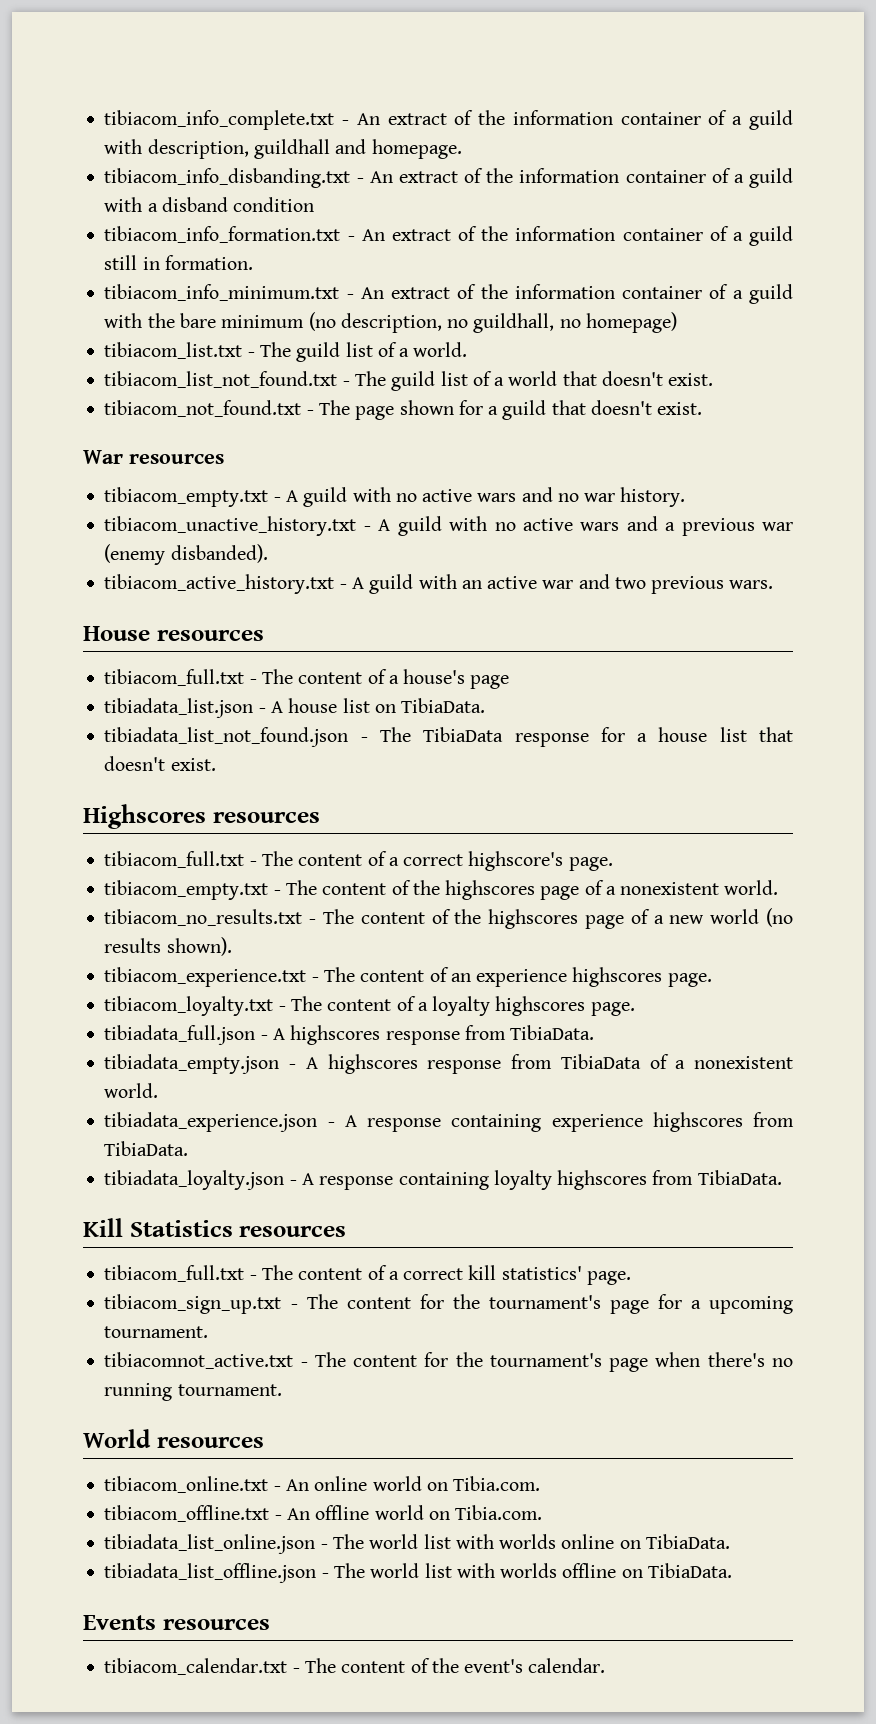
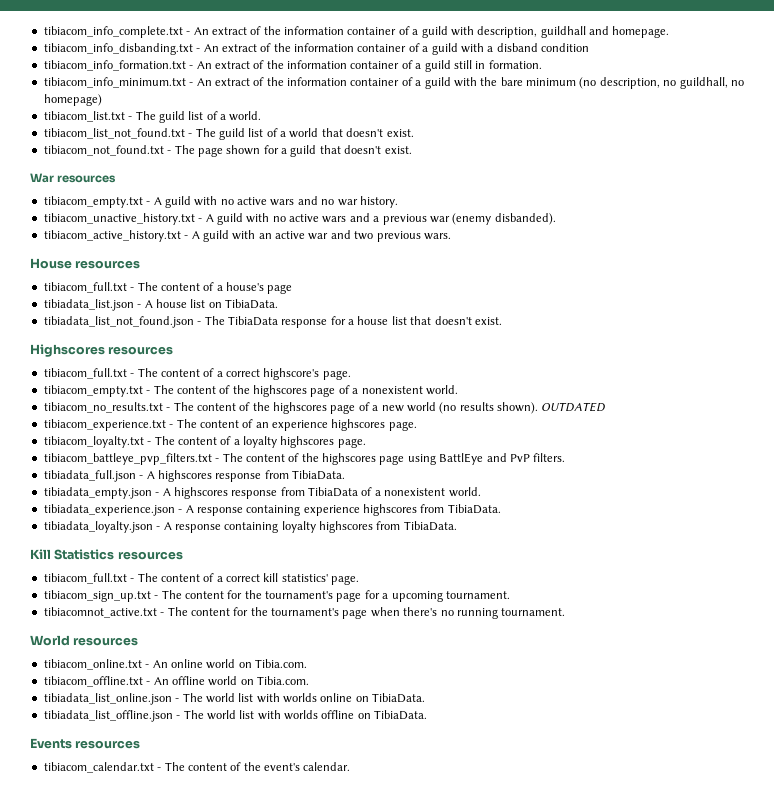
+ OUTDATED
+ tibiacom_battleye_pvp_filters.txt - The content of the highscores page using BattlEye and PvP filters.

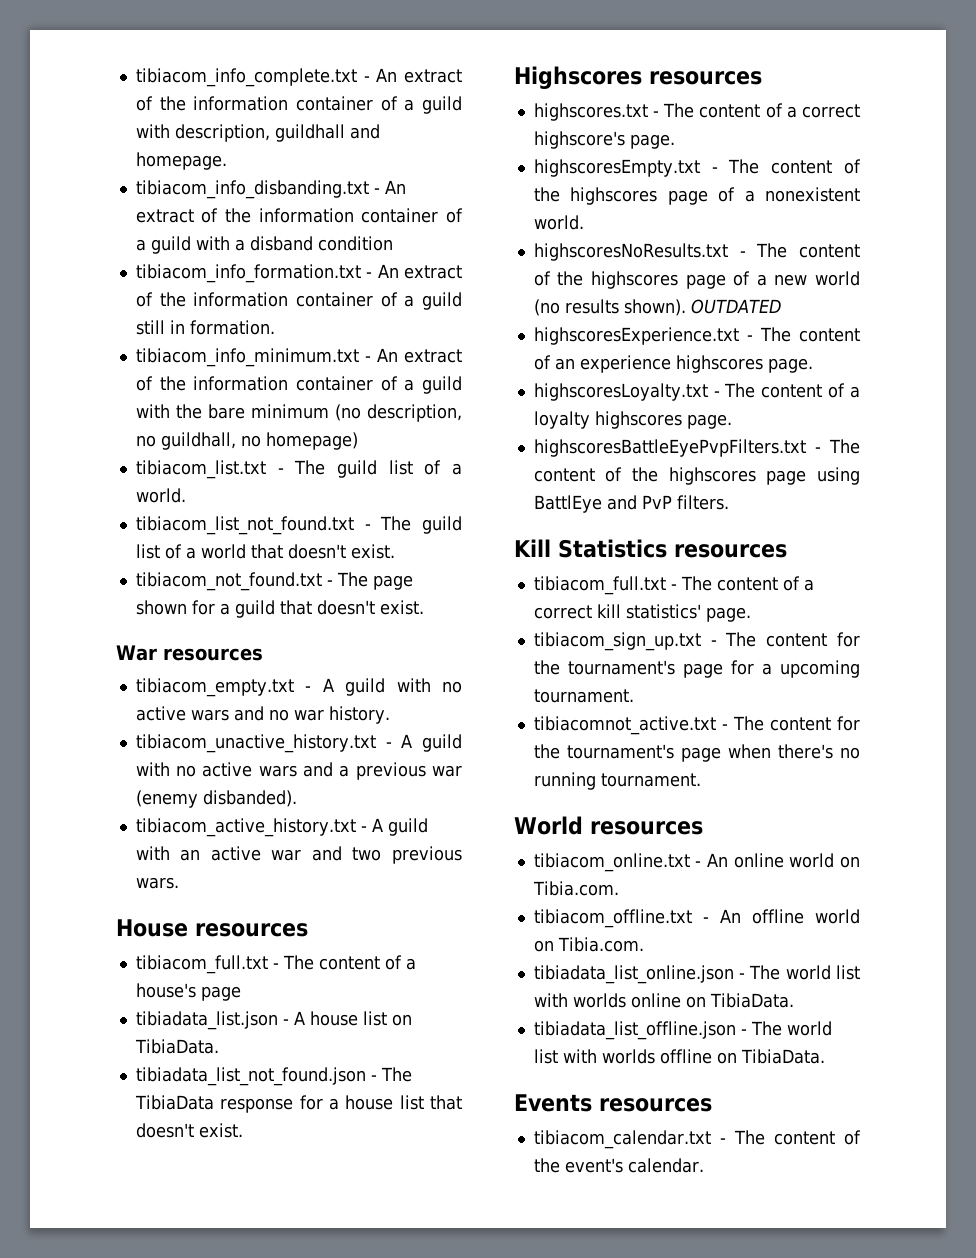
- tibiacom_full.txt - The content of a correct highscore's page.
+ highscores.txt - The content of a correct highscore's page.
- tibiacom_empty.txt - The content of the highscores page of a nonexistent world.
+ highscoresEmpty.txt - The content of the highscores page of a nonexistent world.
- tibiacom_no_results.txt - The content of the highscores page of a new world (no results shown).
+ highscoresNoResults.txt - The content of the highscores page of a new world (no results shown).
- tibiacom_experience.txt - The content of an experience highscores page.
+ highscoresExperience.txt - The content of an experience highscores page.
- tibiacom_loyalty.txt - The content of a loyalty highscores page.
+ highscoresLoyalty.txt - The content of a loyalty highscores page.
- tibiacom_battleye_pvp_filters.txt - The content of the highscores page using BattlEye and PvP filters.
+ highscoresBattleEyePvpFilters.txt - The content of the highscores page using BattlEye and PvP filters.
- tibiadata_full.json - A highscores response from TibiaData.
- tibiadata_empty.json - A highscores response from TibiaData of a nonexistent world.
- tibiadata_experience.json - A response containing experience highscores from TibiaData.
- tibiadata_loyalty.json - A response containing loyalty highscores from TibiaData.

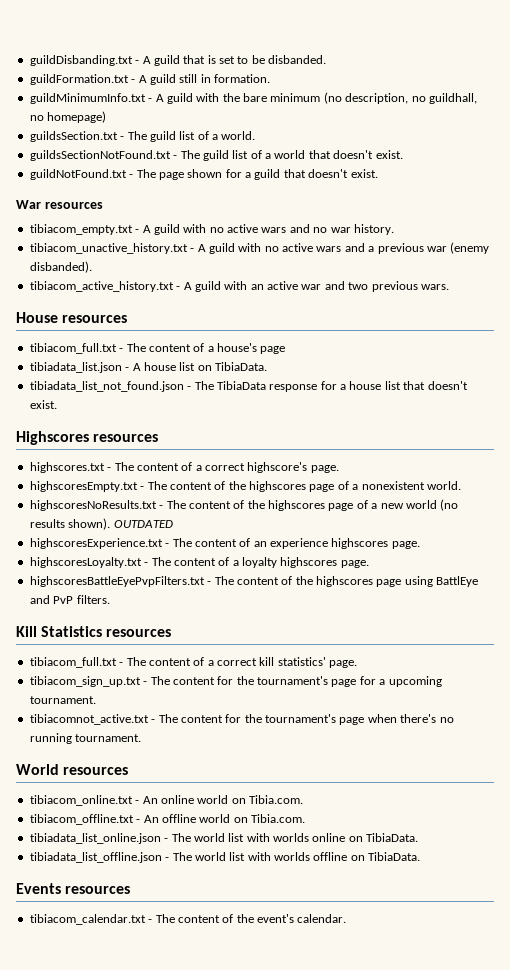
- tibiacom_info_complete.txt - An extract of the information container of a guild with description, guildhall and homepage.
- tibiacom_info_disbanding.txt - An extract of the information container of a guild with a disband condition
- tibiacom_info_formation.txt - An extract of the information container of a guild still in formation.
- tibiacom_info_minimum.txt - An extract of the information container of a guild with the bare minimum (no description, no guildhall, no homepage)
+ guildDisbanding.txt - A guild that is set to be disbanded.
+ guildFormation.txt - A guild still in formation.
+ guildMinimumInfo.txt - A guild with the bare minimum (no description, no guildhall, no homepage)
- tibiacom_list.txt - The guild list of a world.
+ guildsSection.txt - The guild list of a world.
- tibiacom_list_not_found.txt - The guild list of a world that doesn't exist.
+ guildsSectionNotFound.txt - The guild list of a world that doesn't exist.
- tibiacom_not_found.txt - The page shown for a guild that doesn't exist.
+ guildNotFound.txt - The page shown for a guild that doesn't exist.

